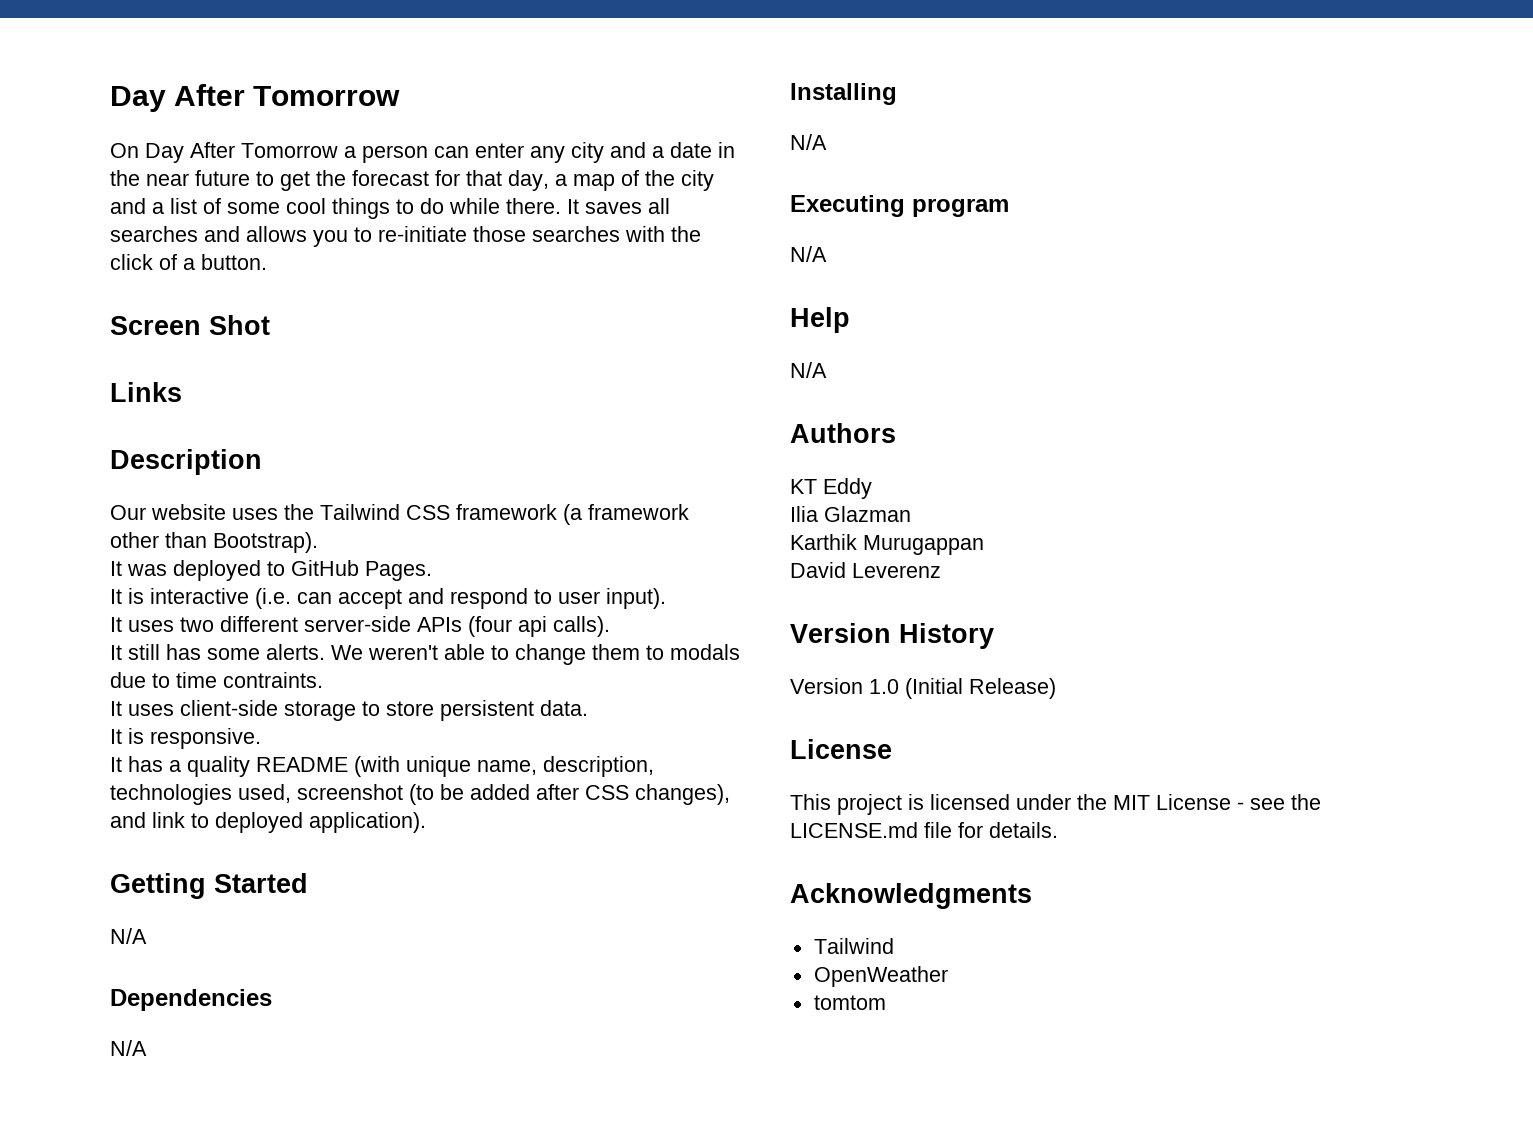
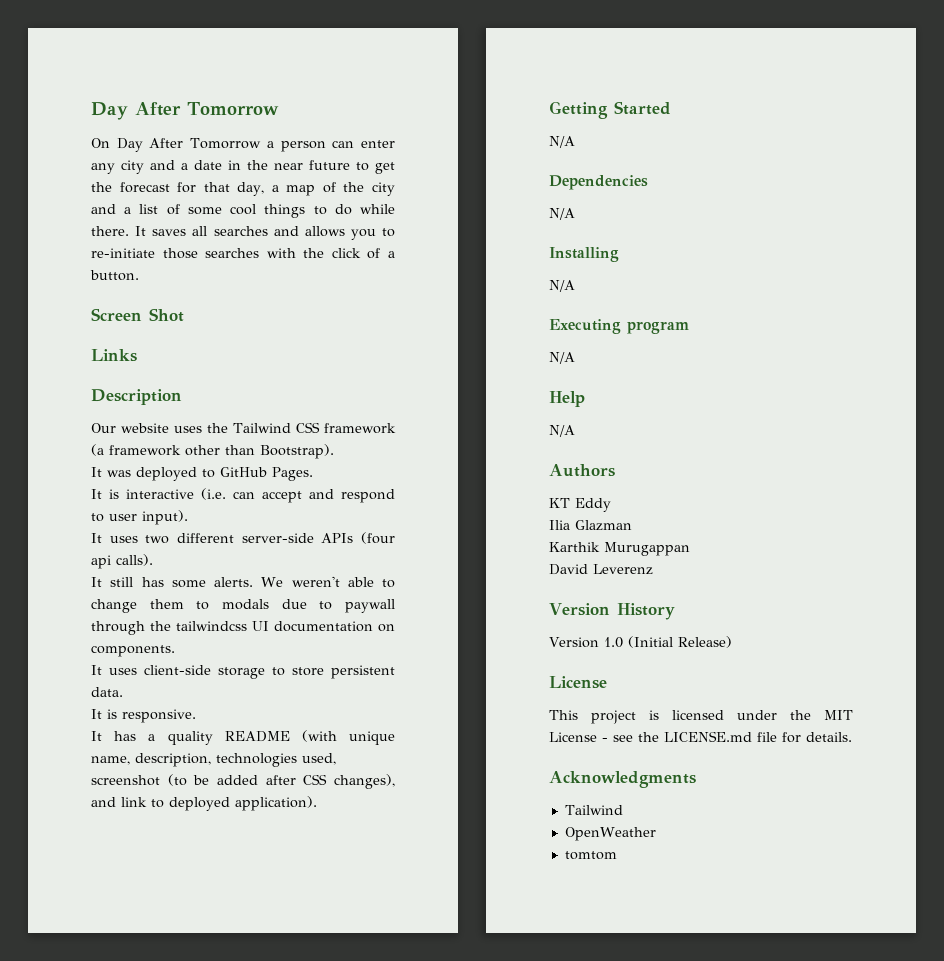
- We weren't able to change them to modals due to time contraints.
+ We weren't able to change them to modals due to paywall through the tailwindcss UI documentation on components.

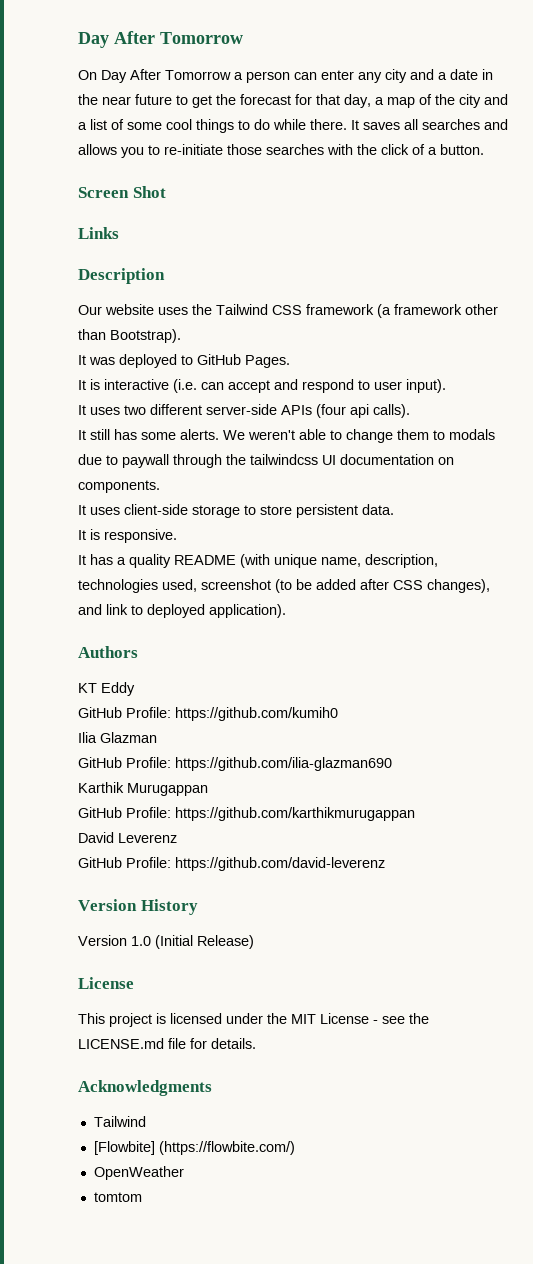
- Getting Started
- N/A
- Dependencies
- N/A
- Installing
- N/A
- Executing program
- N/A
- Help
- N/A
+ GitHub Profile: https://github.com/kumih0
+ GitHub Profile: https://github.com/ilia-glazman690
+ GitHub Profile: https://github.com/karthikmurugappan
+ GitHub Profile: https://github.com/david-leverenz
+ [Flowbite] (https://flowbite.com/)

